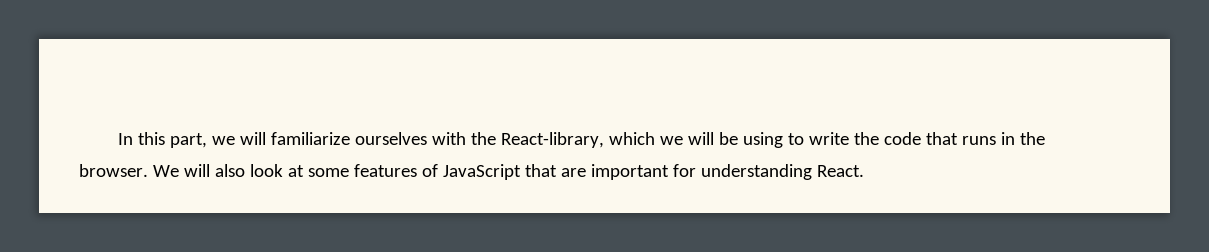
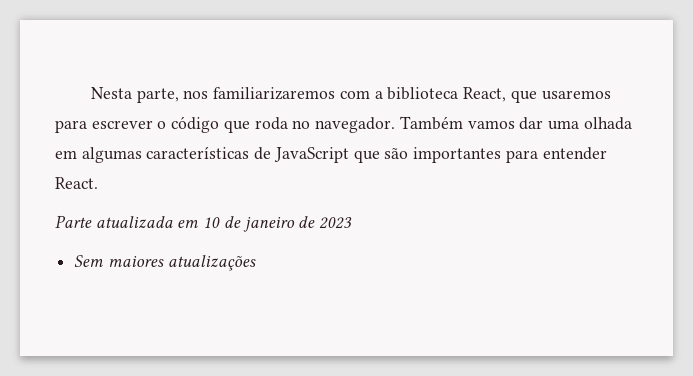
- In this part, we will familiarize ourselves with the React-library, which we will be using to write the code that runs in the browser. We will also look at some features of JavaScript that are important for understanding React.
+ Nesta parte, nos familiarizaremos com a biblioteca React, que usaremos para escrever o código que roda no navegador. Também vamos dar uma olhada em algumas características de JavaScript que são importantes para entender React.
+ Parte atualizada em 10 de janeiro de 2023
+ Sem maiores atualizações

